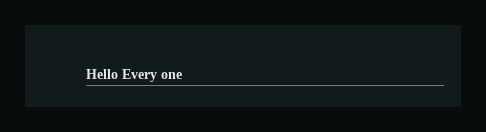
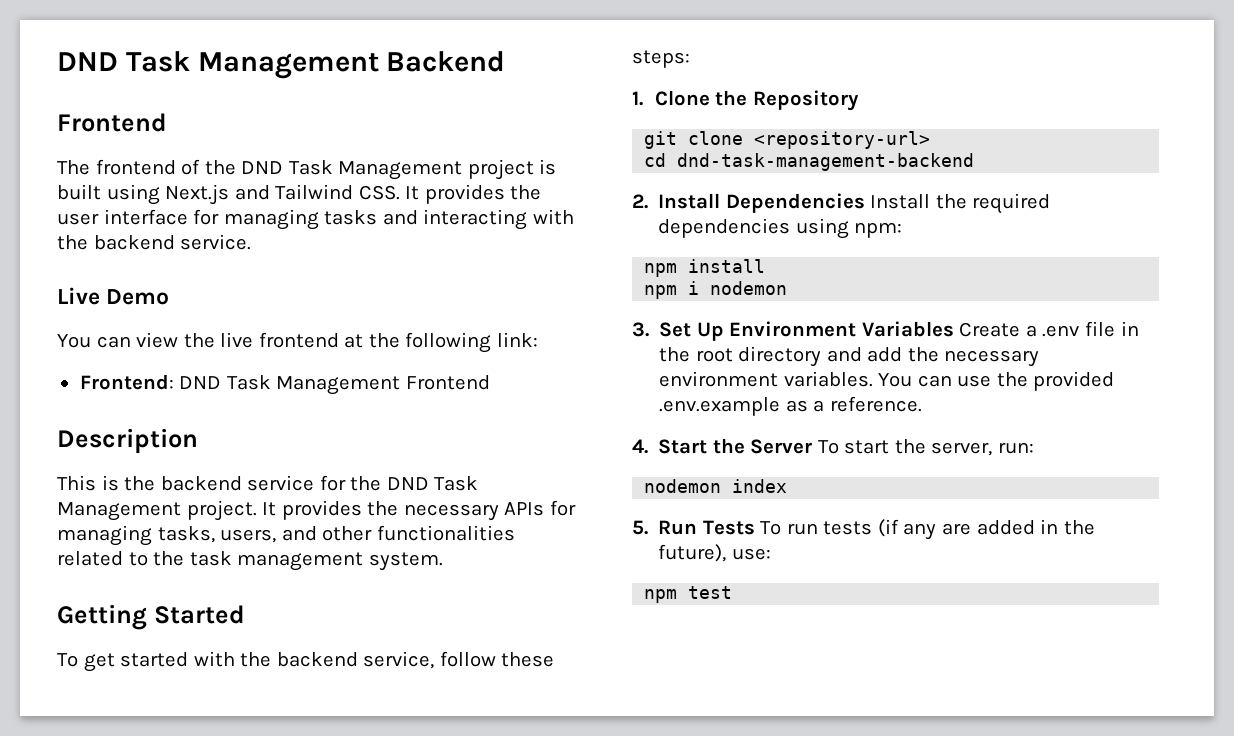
- Hello Every one
+ DND Task Management Backend
+ Frontend
+ The frontend of the DND Task Management project is built using Next.js and Tailwind CSS. It provides the user interface for managing tasks and interacting with the backend service.
+ Live Demo
+ You can view the live frontend at the following link:
+ Frontend: DND Task Management Frontend
+ Description
+ This is the backend service for the DND Task Management project. It provides the necessary APIs for managing tasks, users, and other functionalities related to the task management system.
+ Getting Started
+ To get started with the backend service, follow these steps:
+ 1. Clone the Repository
+ git clone <repository-url>
+ cd dnd-task-management-backend
+ 2. Install Dependencies Install the required dependencies using npm:
+ npm install
+ npm i nodemon
+ 3. Set Up Environment Variables Create a .env file in the root directory and add the necessary environment variables. You can use the provided .env.example as a reference.
+ 4. Start the Server To start the server, run:
+ nodemon index
+ 5. Run Tests To run tests (if any are added in the future), use:
+ npm test

